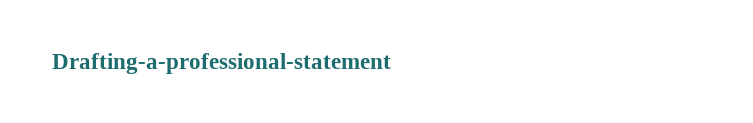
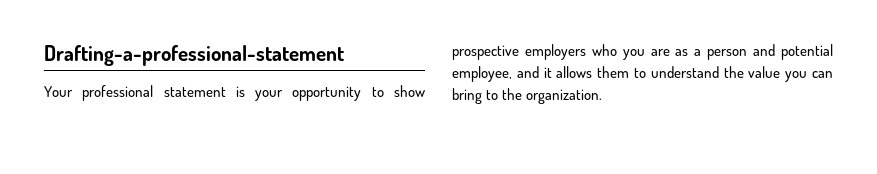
+ Your professional statement is your opportunity to show prospective employers who you are as a person and potential employee, and it allows them to understand the value you can bring to the organization.

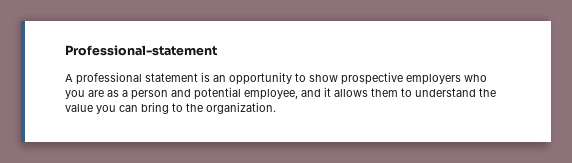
- Drafting-a-professional-statement
- Your professional statement is your opportunity to show prospective employers who you are as a person and potential employee, and it allows them to understand the value you can bring to the organization.
+ Professional-statement
+ A professional statement is an opportunity to show prospective employers who you are as a person and potential employee, and it allows them to understand the value you can bring to the organization.

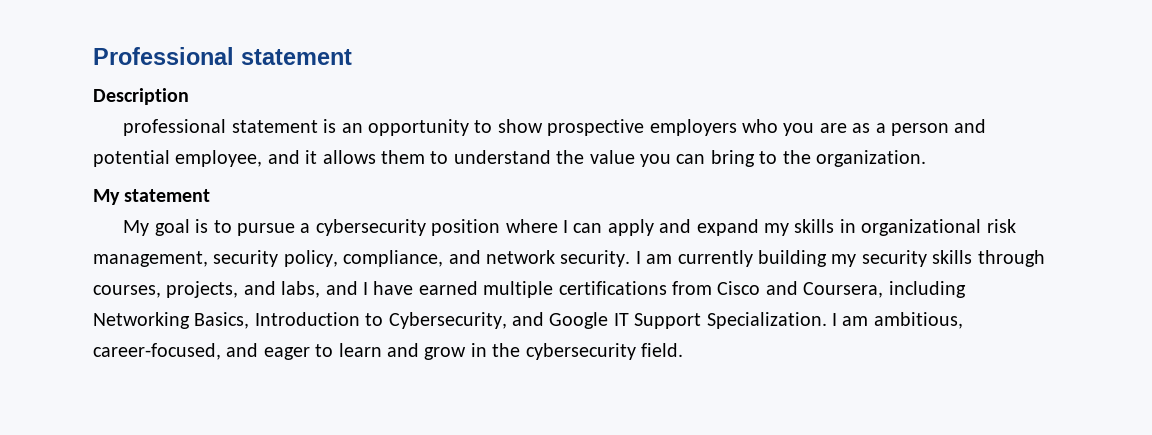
- Professional-statement
- A professional statement is an opportunity to show prospective employers who you are as a person and potential employee, and it allows them to understand the value you can bring to the organization.
+ Professional statement
+ Description
+ professional statement is an opportunity to show prospective employers who you are as a person and potential employee, and it allows them to understand the value you can bring to the organization.
+ My statement
+ My goal is to pursue a cybersecurity position where I can apply and expand my skills in organizational risk management, security policy, compliance, and network security. I am currently building my security skills through courses, projects, and labs, and I have earned multiple certifications from Cisco and Coursera, including Networking Basics, Introduction to Cybersecurity, and Google IT Support Specialization. I am ambitious, career-focused, and eager to learn and grow in the cybersecurity field.

